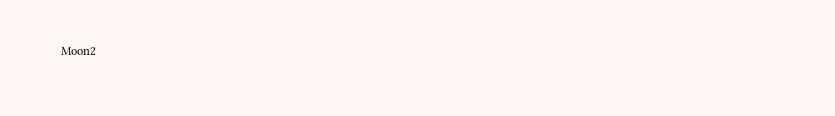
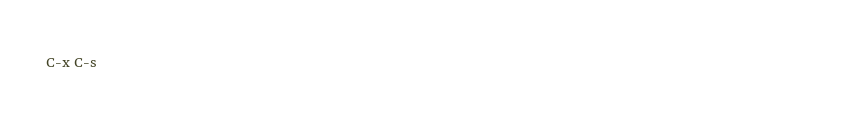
- Moon2
+ C-x C-s

